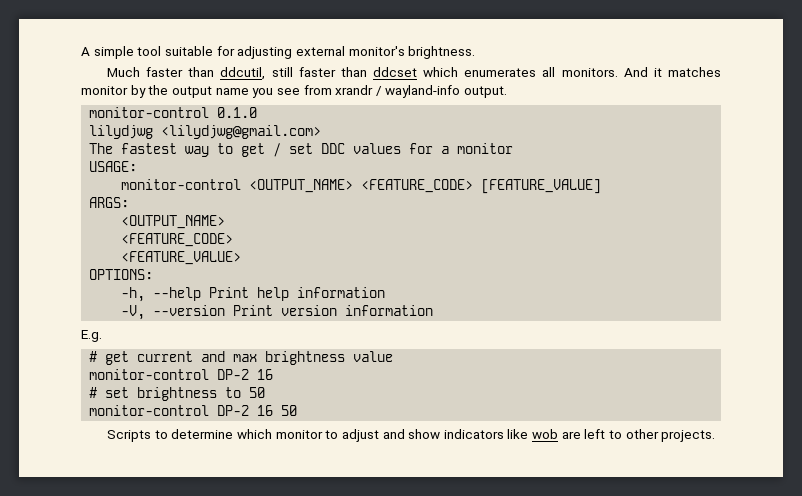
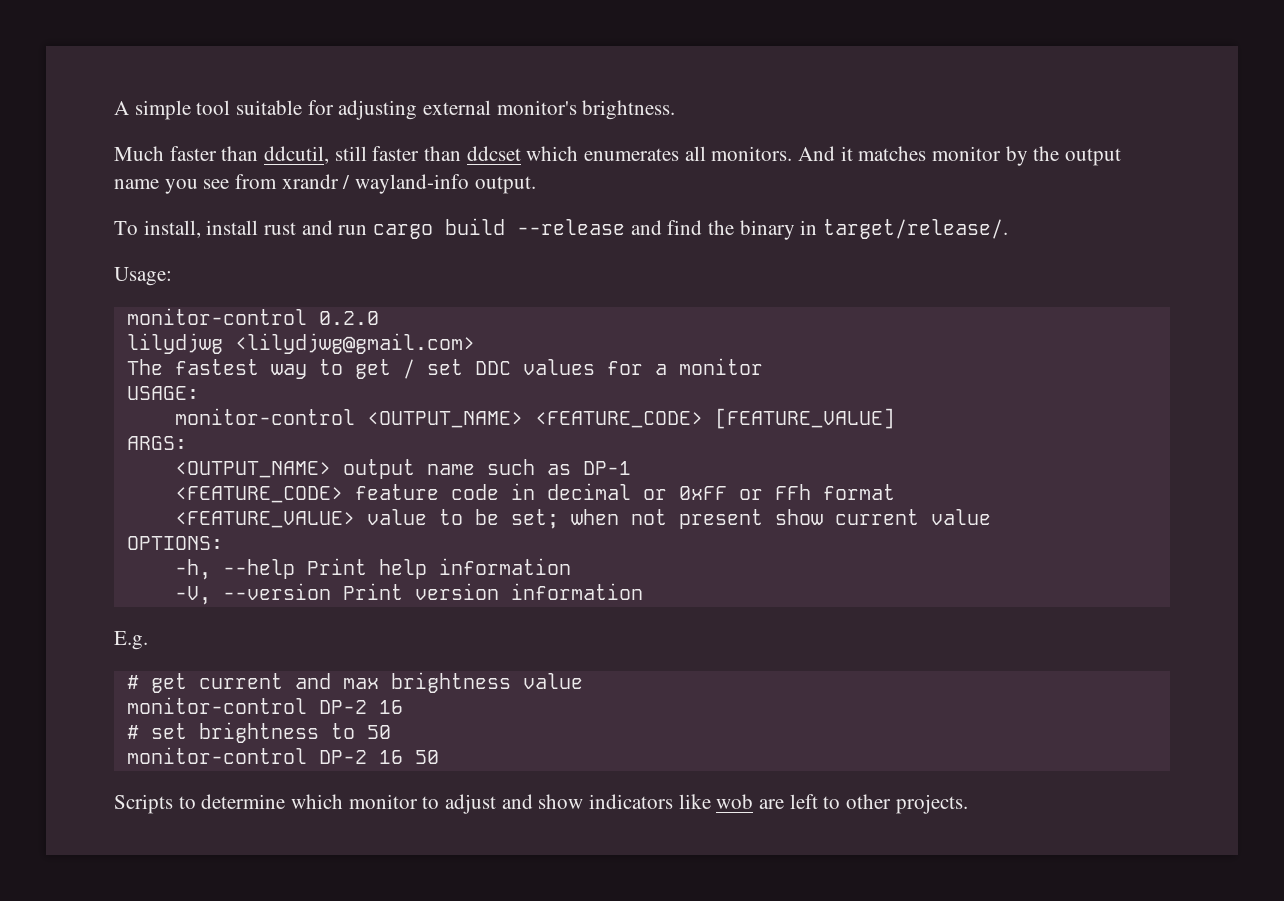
- monitor-control 0.1.0
+ To install, install rust and run cargo build --release and find the binary in target/release/.
+ Usage:
+ monitor-control 0.2.0
  ARGS:
- <OUTPUT_NAME>
- <FEATURE_CODE>
- <FEATURE_VALUE>
+ <OUTPUT_NAME> output name such as DP-1
+ <FEATURE_CODE> feature code in decimal or 0xFF or FFh format
+ <FEATURE_VALUE> value to be set; when not present show current value

